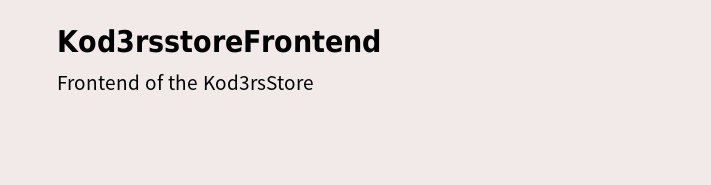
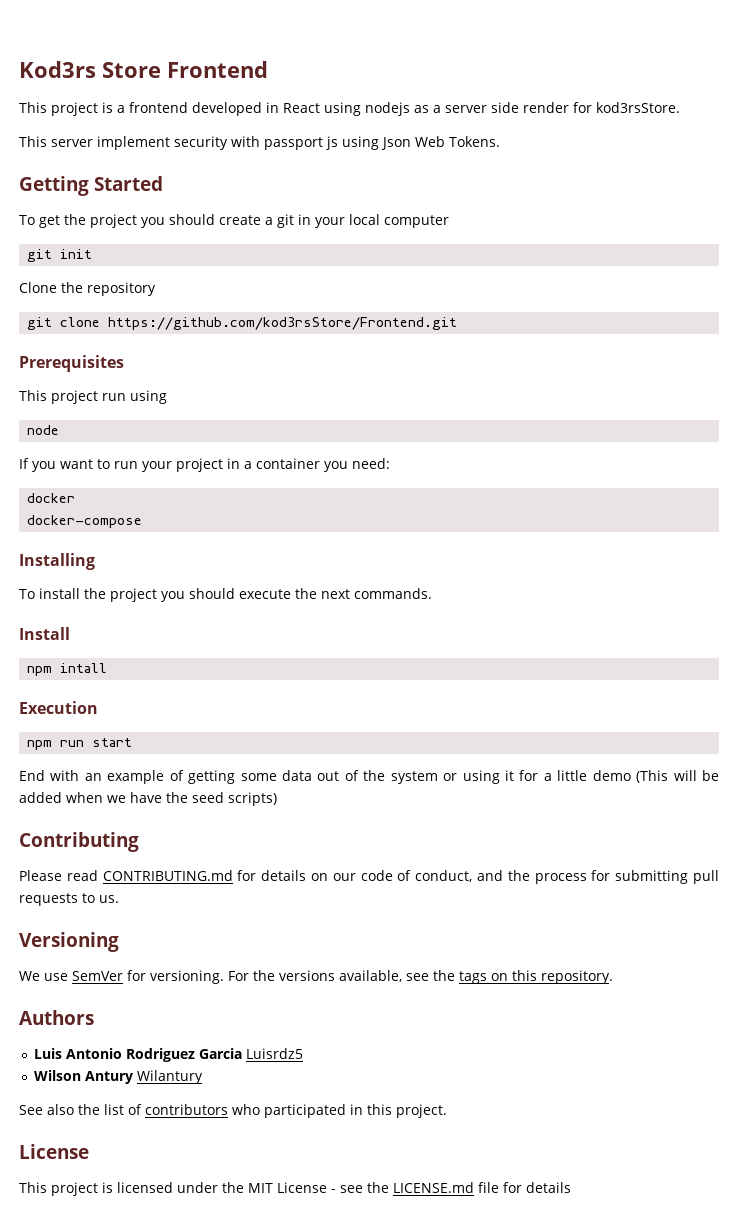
- Kod3rsstoreFrontend
- Frontend of the Kod3rsStore
+ Kod3rs Store Frontend
+ This project is a frontend developed in React using nodejs as a server side render for kod3rsStore.
+ This server implement security with passport js using Json Web Tokens.
+ Getting Started
+ To get the project you should create a git in your local computer
+ git init
+ Clone the repository
+ git clone https://github.com/kod3rsStore/Frontend.git
+ Prerequisites
+ This project run using
+ node
+ If you want to run your project in a container you need:
+ docker
+ docker-compose
+ Installing
+ To install the project you should execute the next commands.
+ Install
+ npm intall
+ Execution
+ npm run start
+ End with an example of getting some data out of the system or using it for a little demo (This will be added when we have the seed scripts)
+ Contributing
+ Please read CONTRIBUTING.md for details on our code of conduct, and the process for submitting pull requests to us.
+ Versioning
+ We use SemVer for versioning. For the versions available, see the tags on this repository.
+ Authors
+ Luis Antonio Rodriguez Garcia Luisrdz5
+ Wilson Antury Wilantury
+ See also the list of contributors who participated in this project.
+ License
+ This project is licensed under the MIT License - see the LICENSE.md file for details

